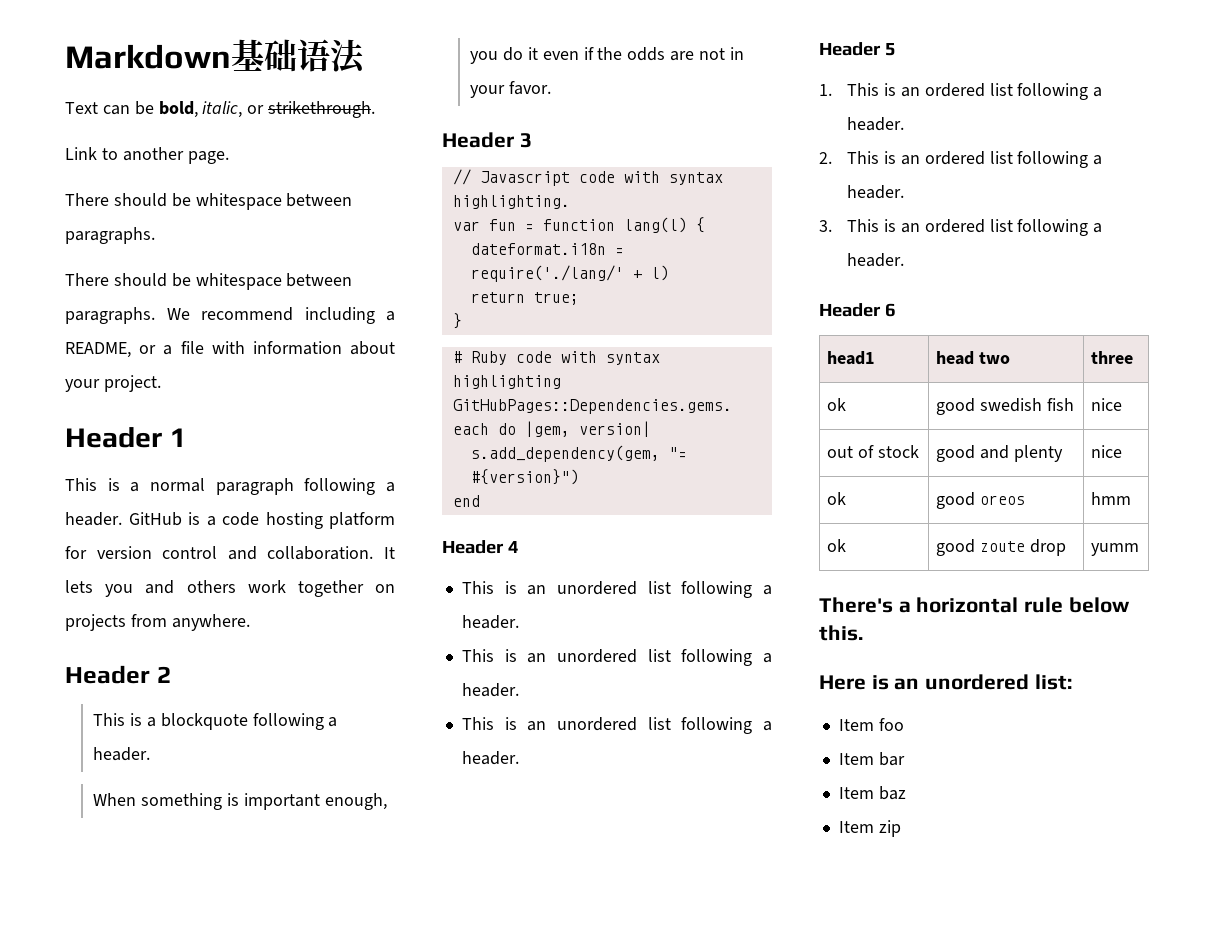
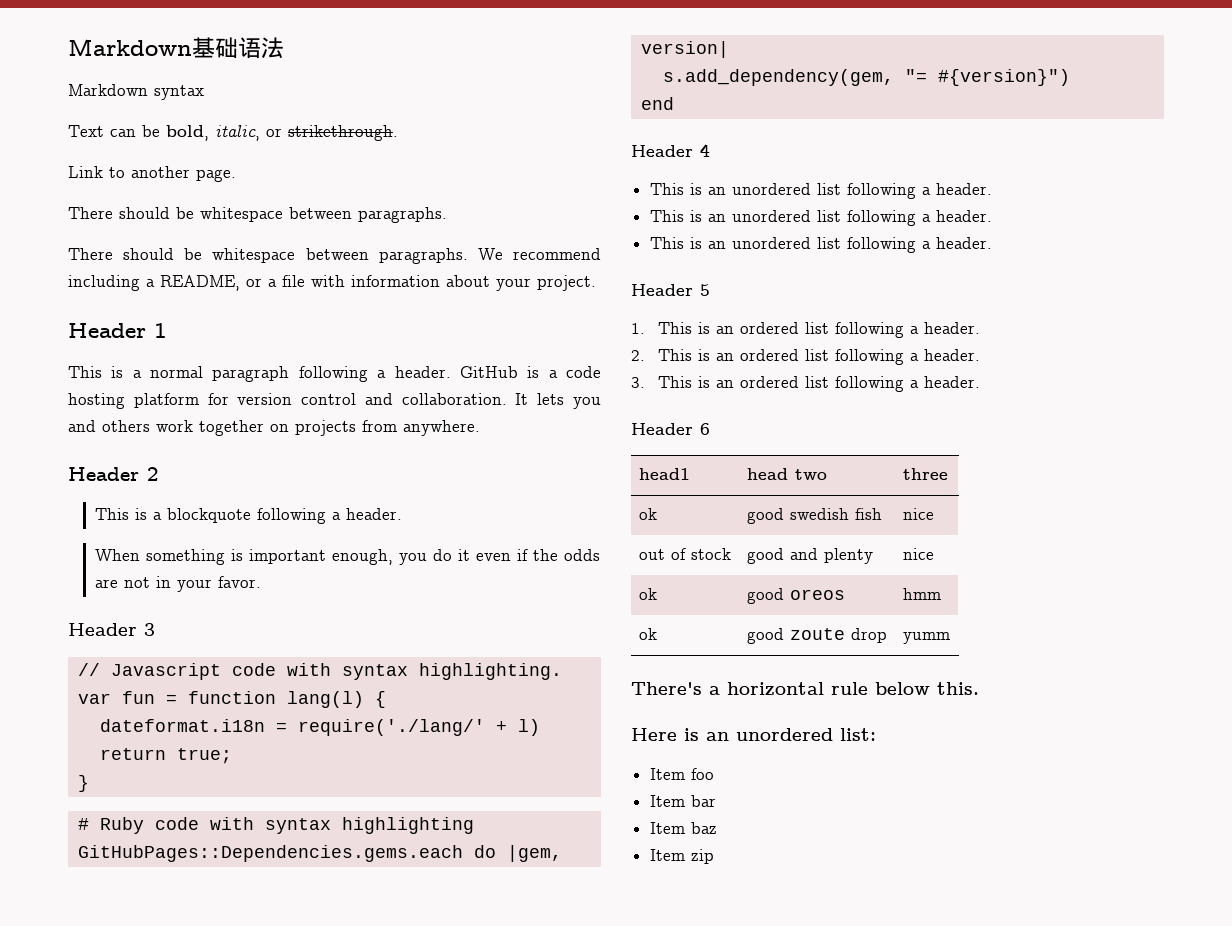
+ Markdown syntax

